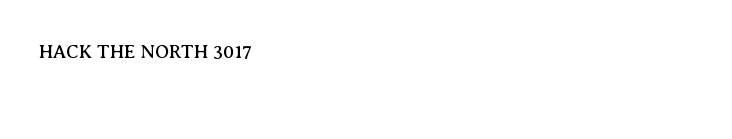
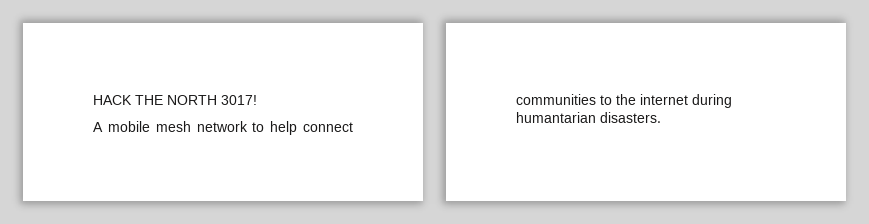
- HACK THE NORTH 3017
+ HACK THE NORTH 3017!
+ A mobile mesh network to help connect communities to the internet during humantarian disasters.

